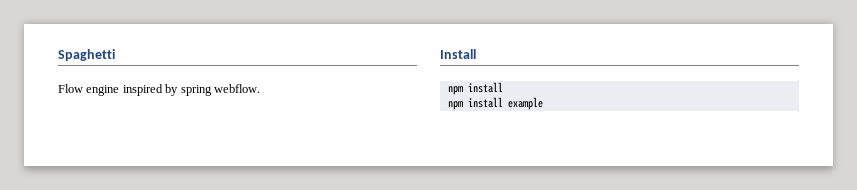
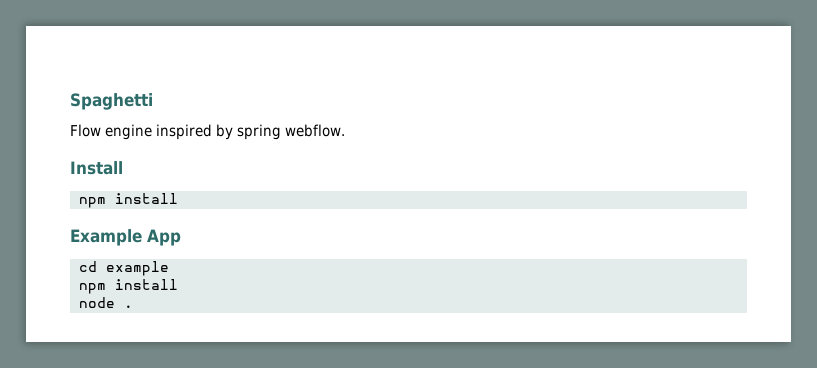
- npm install example
+ Example App
+ cd example
+ npm install
+ node .

